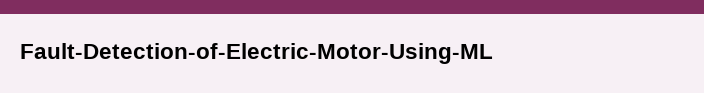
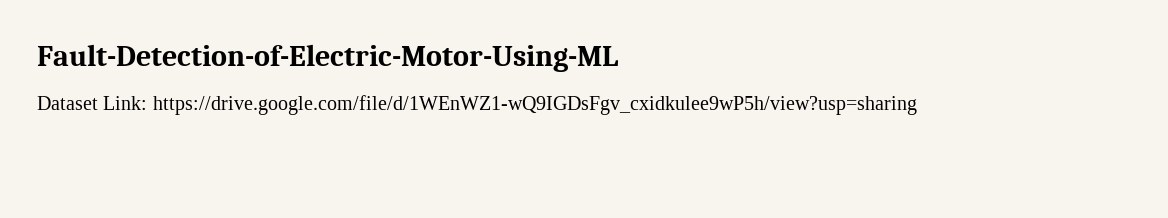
+ Dataset Link: https://drive.google.com/file/d/1WEnWZ1-wQ9IGDsFgv_cxidkulee9wP5h/view?usp=sharing

